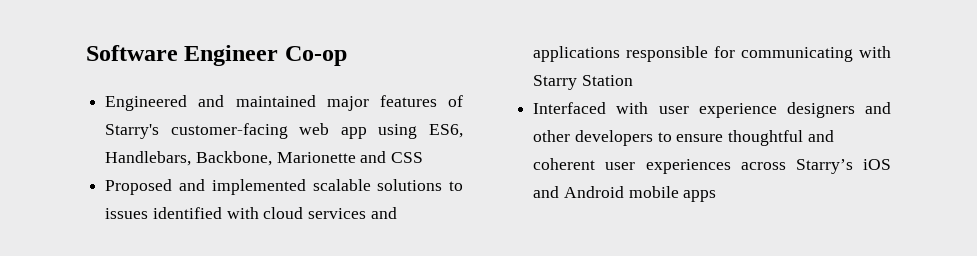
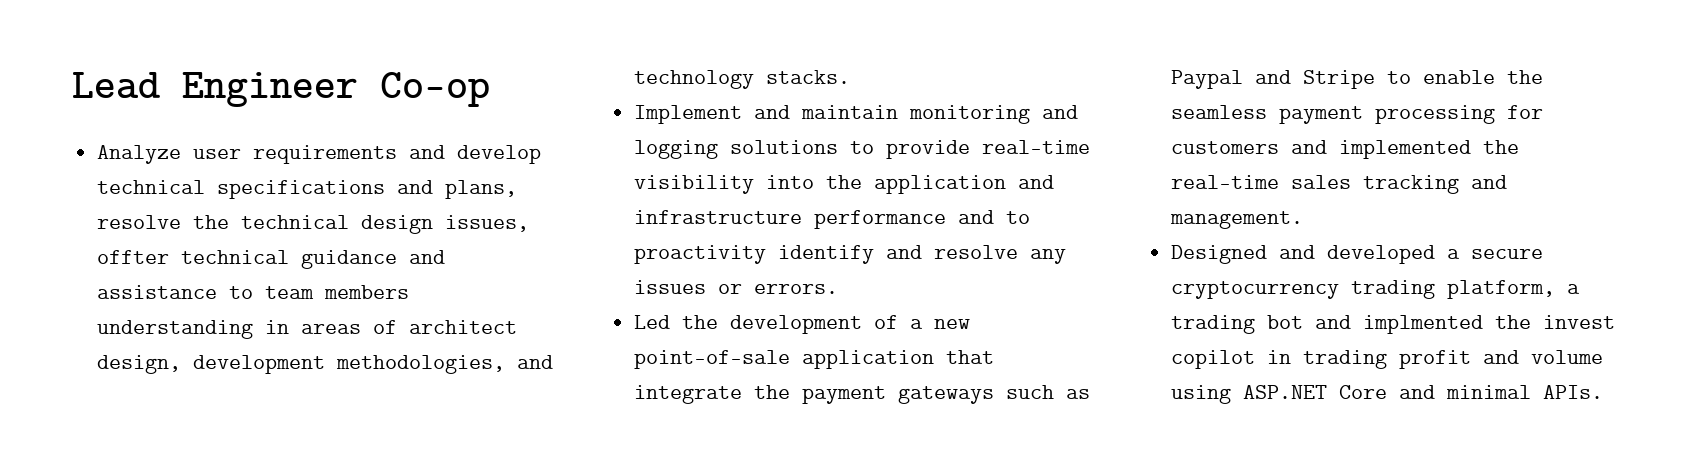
- Software Engineer Co-op
+ Lead Engineer Co-op
- Engineered and maintained major features of Starry's customer-facing web app using ES6, Handlebars, Backbone, Marionette and CSS
- Proposed and implemented scalable solutions to issues identified with cloud services and applications responsible for communicating with Starry Station
- Interfaced with user experience designers and other developers to ensure thoughtful and coherent user experiences across Starry’s iOS and Android mobile apps
+ Analyze user requirements and develop technical specifications and plans, resolve the technical design issues, offter technical guidance and assistance to team members understanding in areas of architect design, development methodologies, and technology stacks.
+ Implement and maintain monitoring and logging solutions to provide real-time visibility into the application and infrastructure performance and to proactivity identify and resolve any issues or errors.
+ Led the development of a new point-of-sale application that integrate the payment gateways such as Paypal and Stripe to enable the seamless payment processing for customers and implemented the real-time sales tracking and management.
+ Designed and developed a secure cryptocurrency trading platform, a trading bot and implmented the invest copilot in trading profit and volume using ASP.NET Core and minimal APIs.

